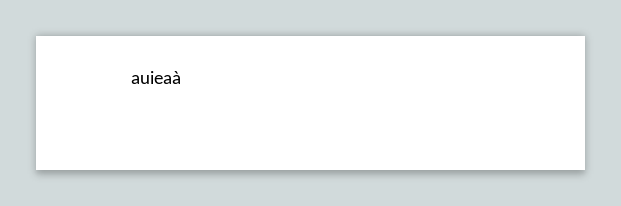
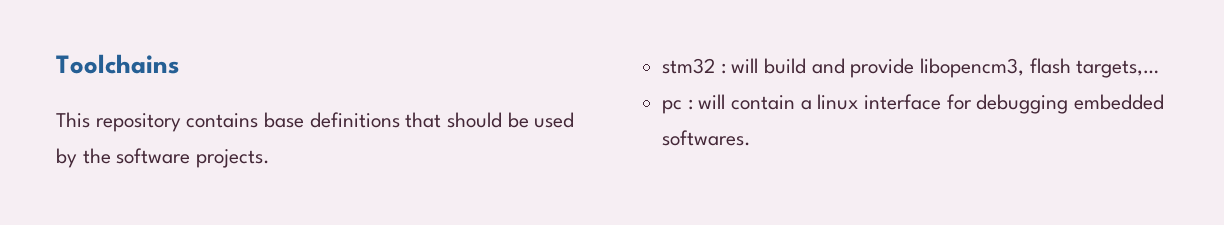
- auieaà
+ Toolchains
+ This repository contains base definitions that should be used by the software projects.
+ stm32 : will build and provide libopencm3, flash targets,…
+ pc : will contain a linux interface for debugging embedded softwares.

